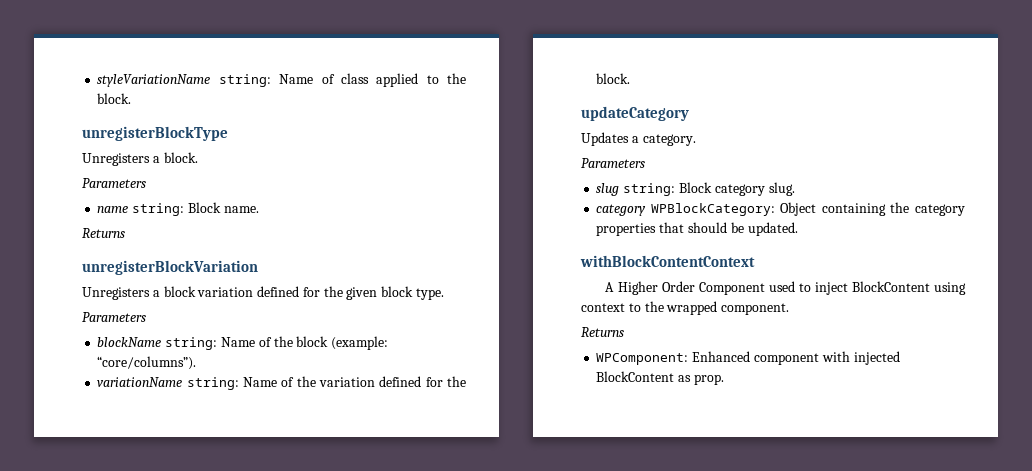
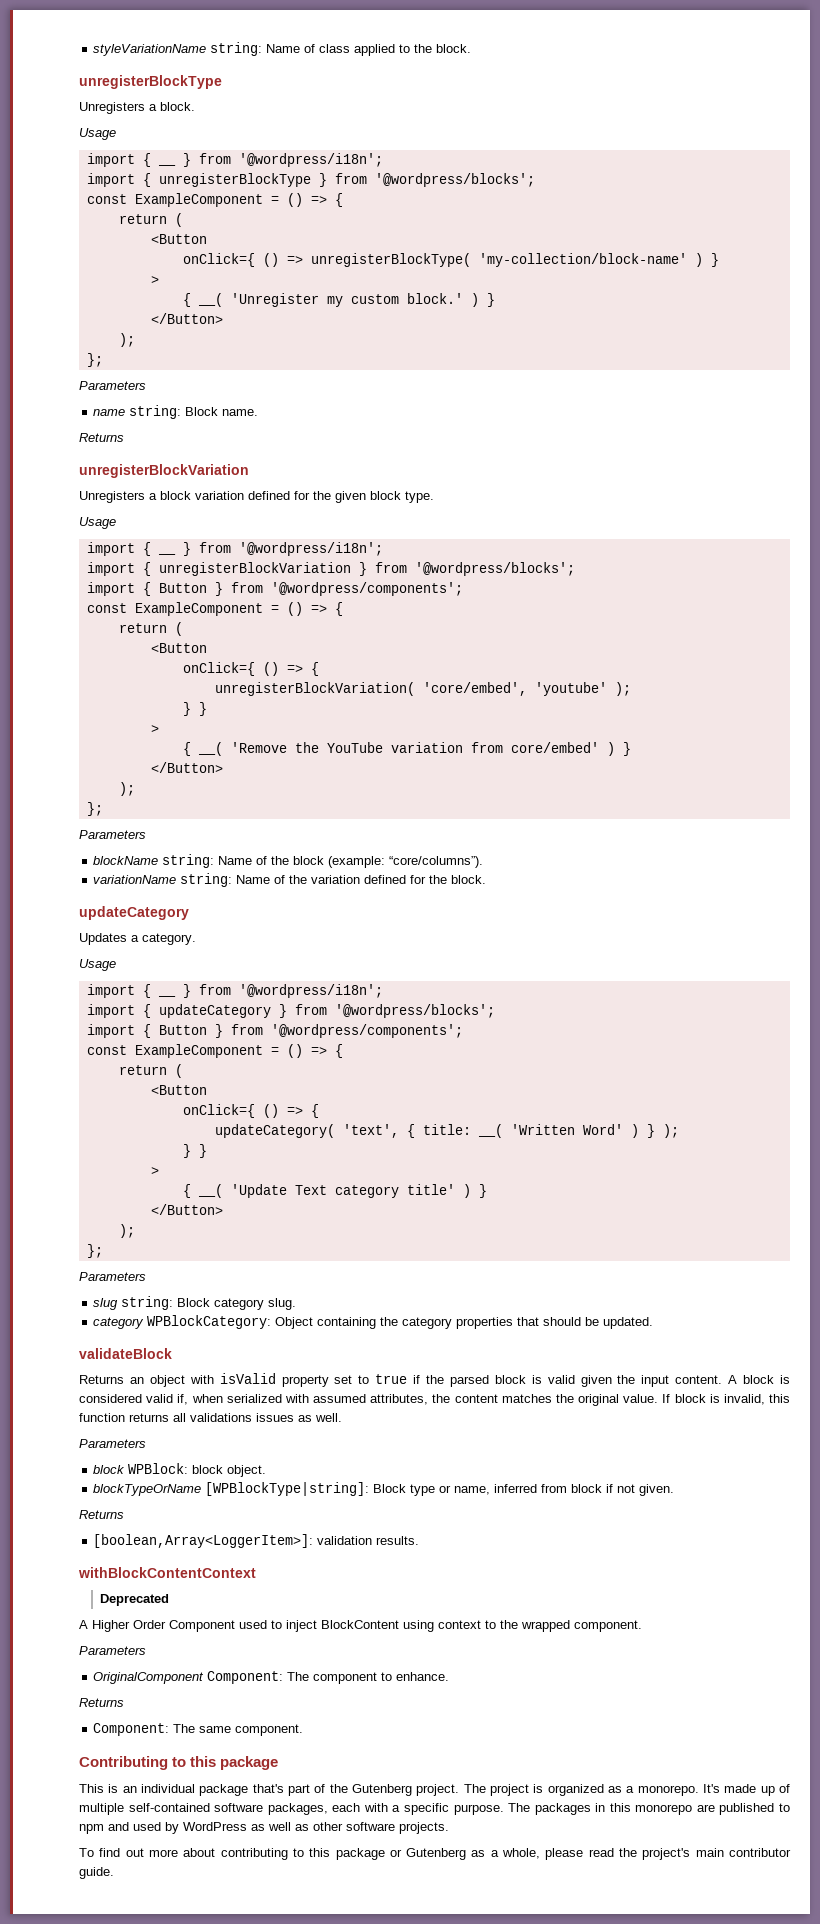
  Unregisters a block.
+ Usage
+ import { __ } from '@wordpress/i18n';
+ import { unregisterBlockType } from '@wordpress/blocks';
+ const ExampleComponent = () => {
+ return (
+ <Button
+ onClick={ () => unregisterBlockType( 'my-collection/block-name' ) }
+ >
+ { __( 'Unregister my custom block.' ) }
+ </Button>
+ );
+ };
  Unregisters a block variation defined for the given block type.
+ Usage
+ import { __ } from '@wordpress/i18n';
+ import { unregisterBlockVariation } from '@wordpress/blocks';
+ import { Button } from '@wordpress/components';
+ const ExampleComponent = () => {
+ return (
+ <Button
+ onClick={ () => {
+ unregisterBlockVariation( 'core/embed', 'youtube' );
+ } }
+ >
+ { __( 'Remove the YouTube variation from core/embed' ) }
+ </Button>
+ );
+ };
  Updates a category.
+ Usage
+ import { __ } from '@wordpress/i18n';
+ import { updateCategory } from '@wordpress/blocks';
+ import { Button } from '@wordpress/components';
+ const ExampleComponent = () => {
+ return (
+ <Button
+ onClick={ () => {
+ updateCategory( 'text', { title: __( 'Written Word' ) } );
+ } }
+ >
+ { __( 'Update Text category title' ) }
+ </Button>
+ );
+ };
+ validateBlock
+ Returns an object with isValid property set to true if the parsed block is valid given the input content. A block is considered valid if, when serialized with assumed attributes, the content matches the original value. If block is invalid, this function returns all validations issues as well.
+ Parameters
+ block WPBlock: block object.
+ blockTypeOrName [WPBlockType|string]: Block type or name, inferred from block if not given.
+ Returns
+ [boolean,Array<LoggerItem>]: validation results.
+ Deprecated
  A Higher Order Component used to inject BlockContent using context to the wrapped component.
+ Parameters
+ OriginalComponent Component: The component to enhance.
  Returns
- WPComponent: Enhanced component with injected BlockContent as prop.
+ Component: The same component.
+ Contributing to this package
+ This is an individual package that's part of the Gutenberg project. The project is organized as a monorepo. It's made up of multiple self-contained software packages, each with a specific purpose. The packages in this monorepo are published to npm and used by WordPress as well as other software projects.
+ To find out more about contributing to this package or Gutenberg as a whole, please read the project's main contributor guide.

